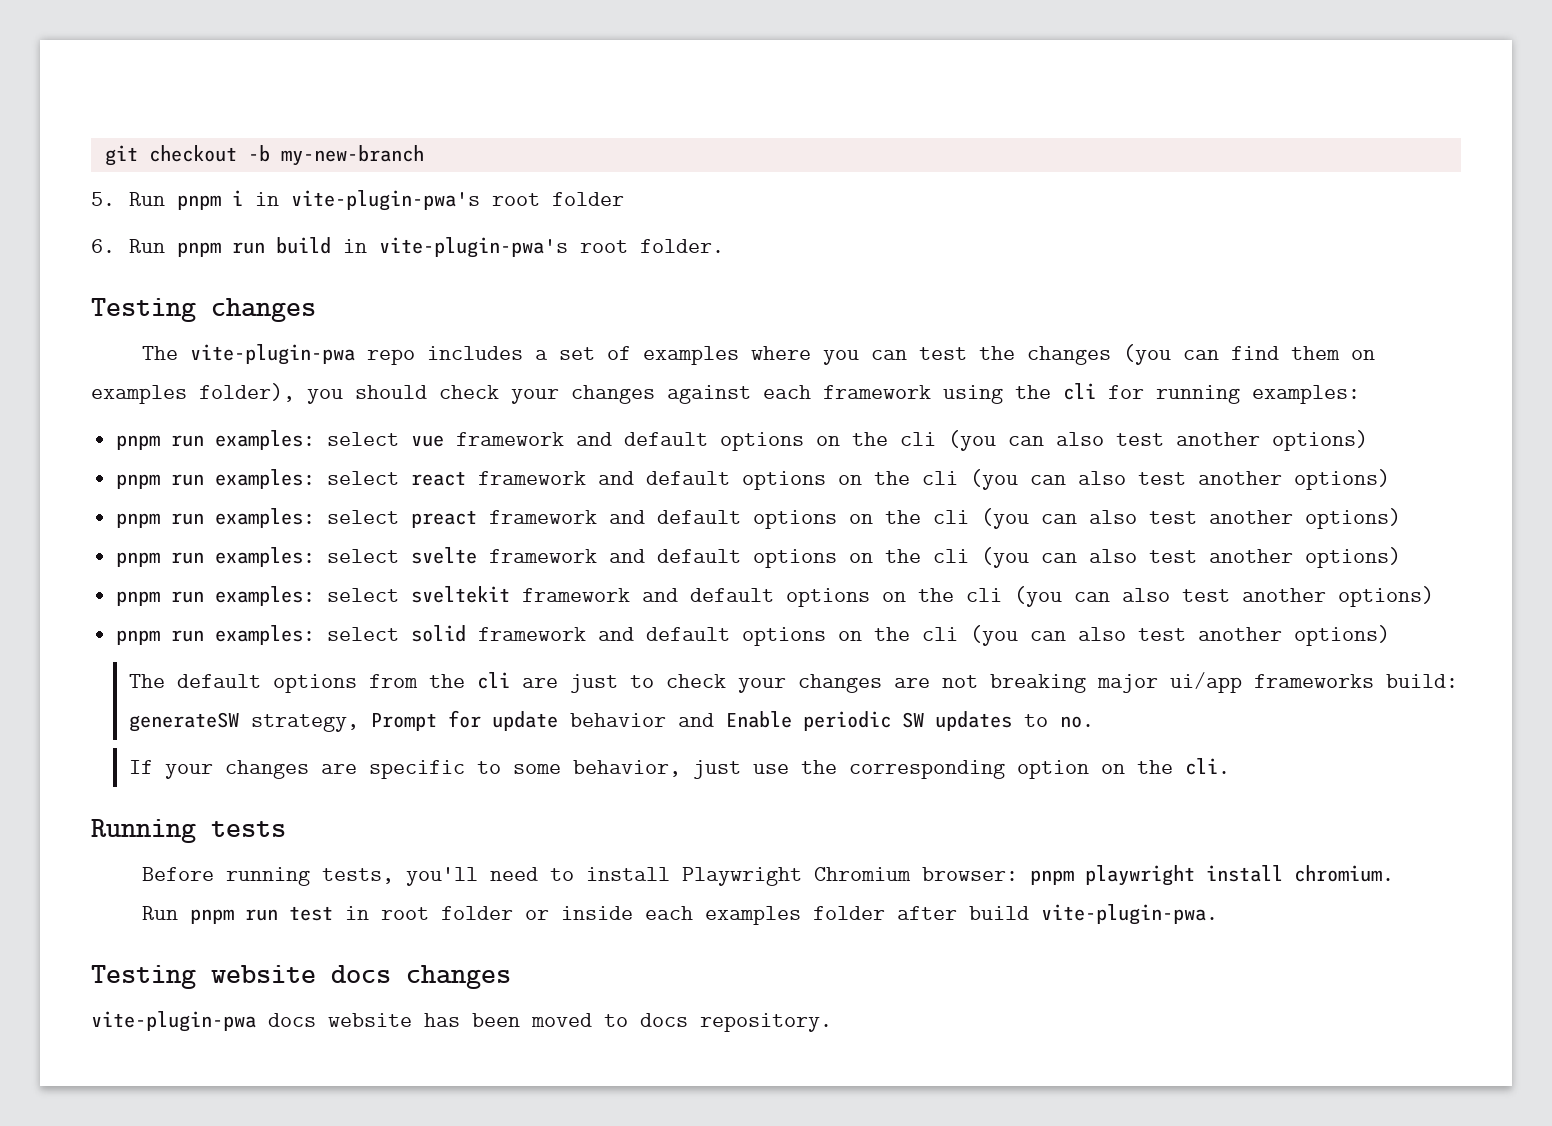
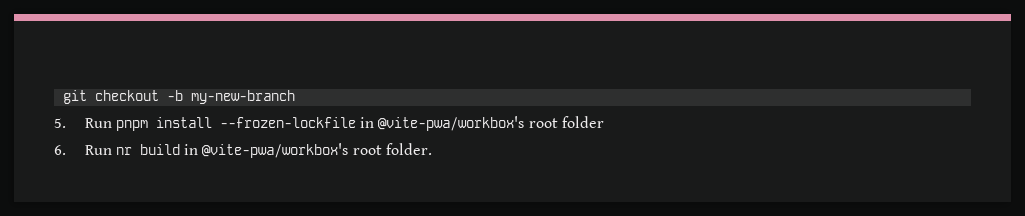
- 5. Run pnpm i in vite-plugin-pwa's root folder
+ 5. Run pnpm install --frozen-lockfile in @vite-pwa/workbox's root folder
- 6. Run pnpm run build in vite-plugin-pwa's root folder.
+ 6. Run nr build in @vite-pwa/workbox's root folder.
- Testing changes
- The vite-plugin-pwa repo includes a set of examples where you can test the changes (you can find them on examples folder), you should check your changes against each framework using the cli for running examples:
- pnpm run examples: select vue framework and default options on the cli (you can also test another options)
- pnpm run examples: select react framework and default options on the cli (you can also test another options)
- pnpm run examples: select preact framework and default options on the cli (you can also test another options)
- pnpm run examples: select svelte framework and default options on the cli (you can also test another options)
- pnpm run examples: select sveltekit framework and default options on the cli (you can also test another options)
- pnpm run examples: select solid framework and default options on the cli (you can also test another options)
- The default options from the cli are just to check your changes are not breaking major ui/app frameworks build: generateSW strategy, Prompt for update behavior and Enable periodic SW updates to no.
- If your changes are specific to some behavior, just use the corresponding option on the cli.
- Running tests
- Before running tests, you'll need to install Playwright Chromium browser: pnpm playwright install chromium.
- Run pnpm run test in root folder or inside each examples folder after build vite-plugin-pwa.
- Testing website docs changes
- vite-plugin-pwa docs website has been moved to docs repository.

